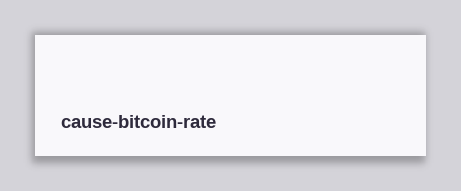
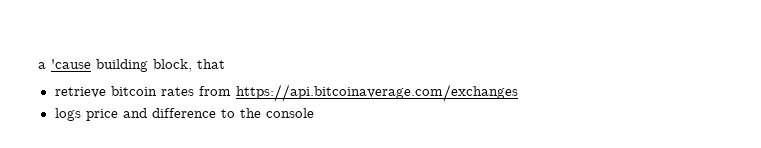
- cause-bitcoin-rate
+ a 'cause building block, that
+ retrieve bitcoin rates from https://api.bitcoinaverage.com/exchanges
+ logs price and difference to the console

